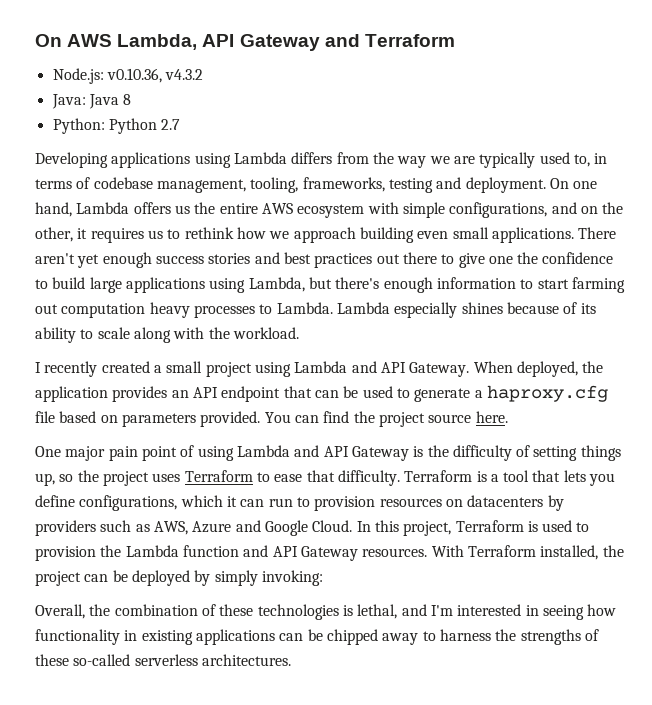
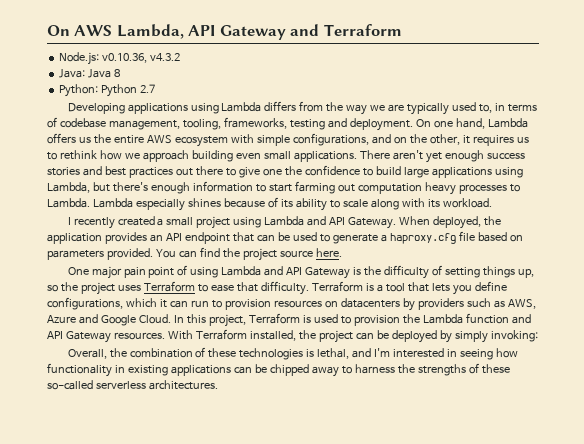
- Lambda especially shines because of its ability to scale along with the workload.
+ Lambda especially shines because of its ability to scale along with its workload.

